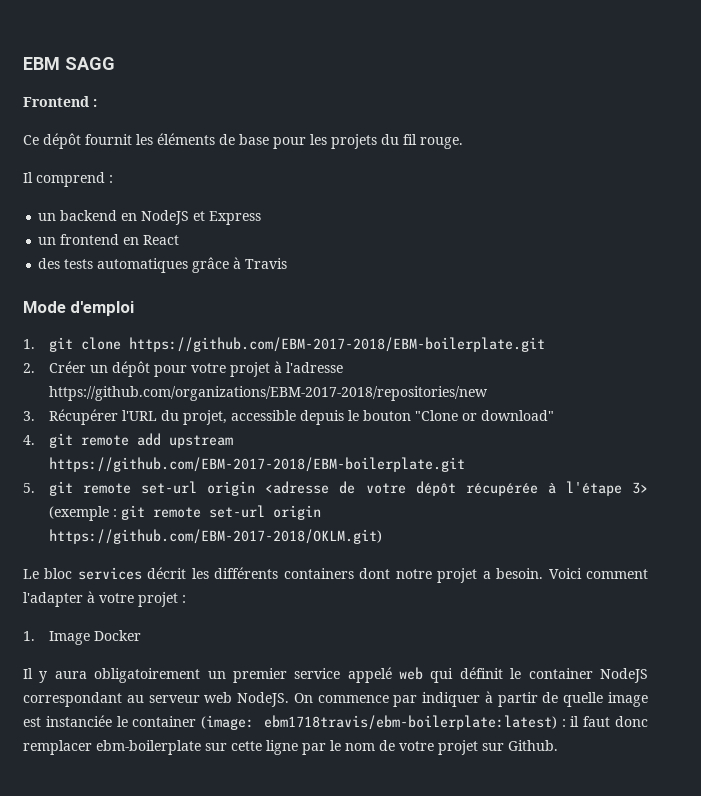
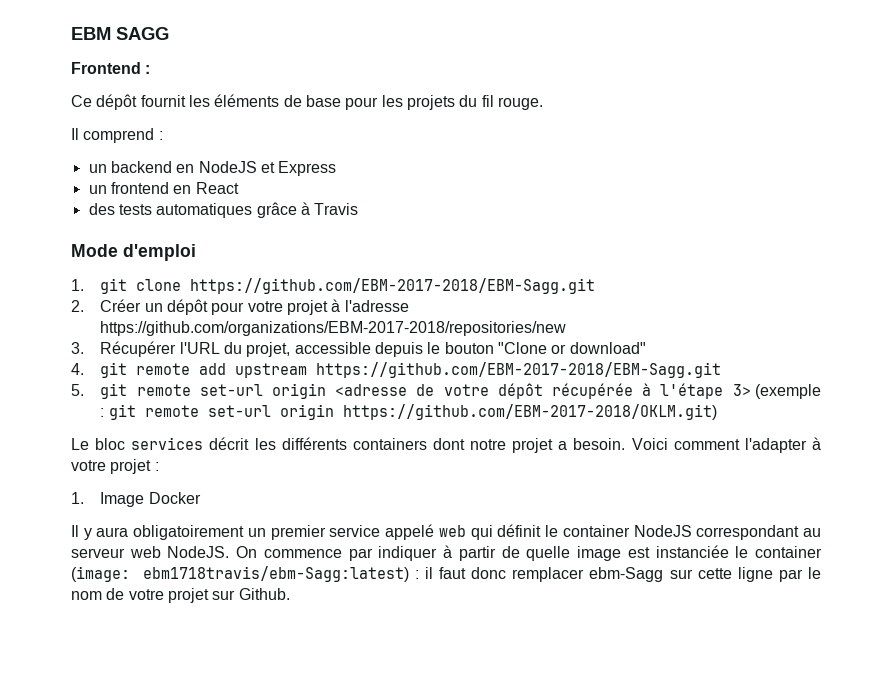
- 1. git clone https://github.com/EBM-2017-2018/EBM-boilerplate.git
+ 1. git clone https://github.com/EBM-2017-2018/EBM-Sagg.git
- 4. git remote add upstream https://github.com/EBM-2017-2018/EBM-boilerplate.git
+ 4. git remote add upstream https://github.com/EBM-2017-2018/EBM-Sagg.git
- On commence par indiquer à partir de quelle image est instanciée le container (image: ebm1718travis/ebm-boilerplate:latest) : il faut donc remplacer ebm-boilerplate sur cette ligne par le nom de votre projet sur Github.
+ On commence par indiquer à partir de quelle image est instanciée le container (image: ebm1718travis/ebm-Sagg:latest) : il faut donc remplacer ebm-Sagg sur cette ligne par le nom de votre projet sur Github.

